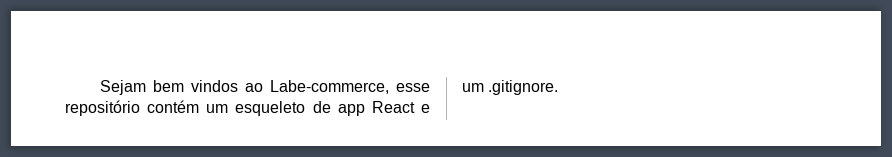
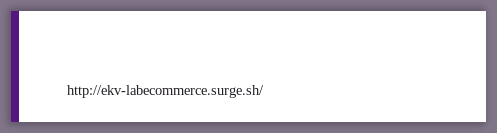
- Sejam bem vindos ao Labe-commerce, esse repositório contém um esqueleto de app React e um .gitignore.
+ http://ekv-labecommerce.surge.sh/

